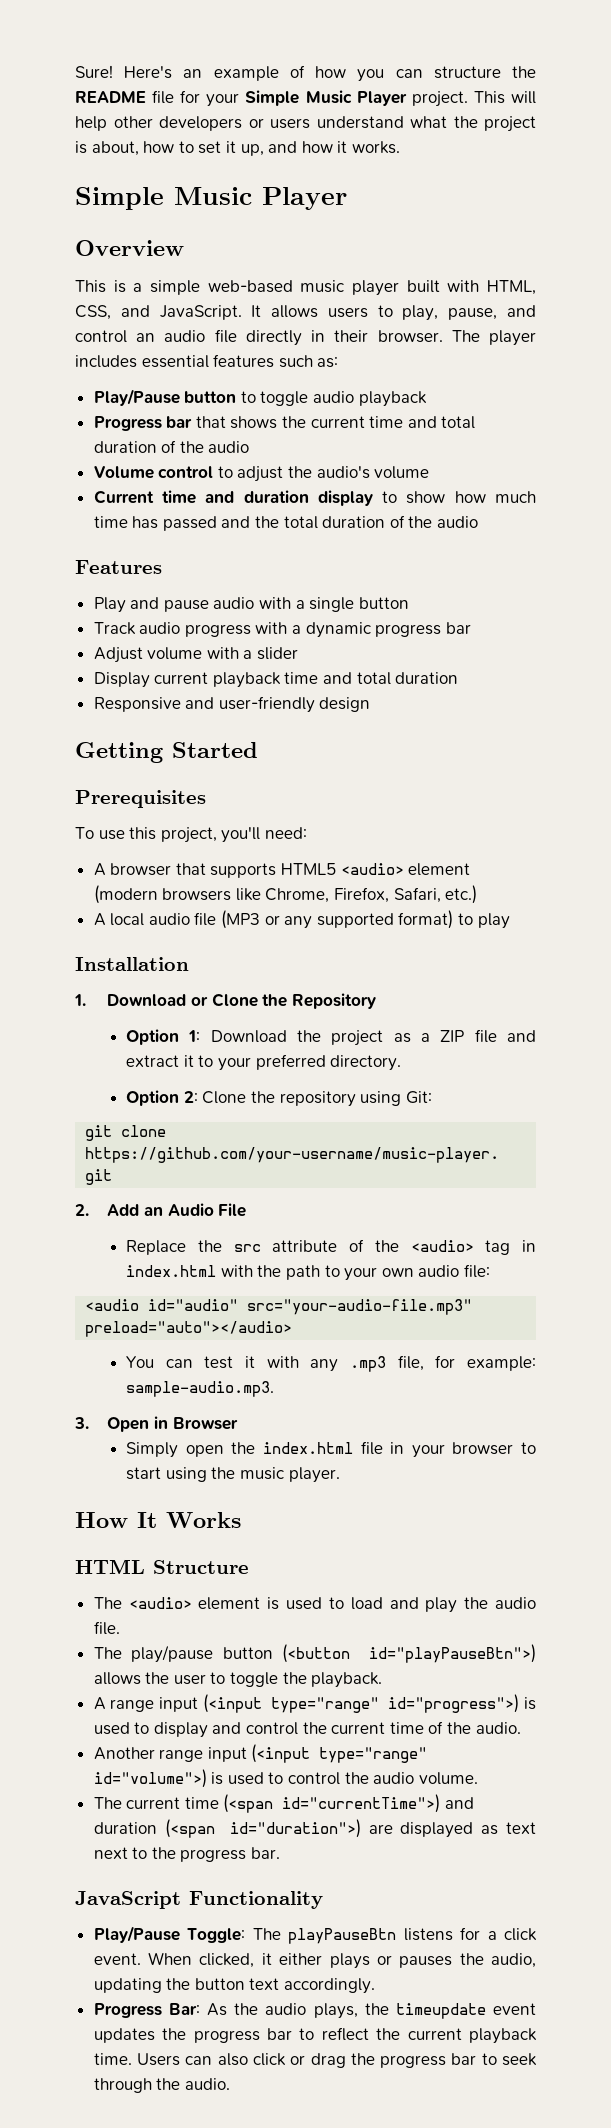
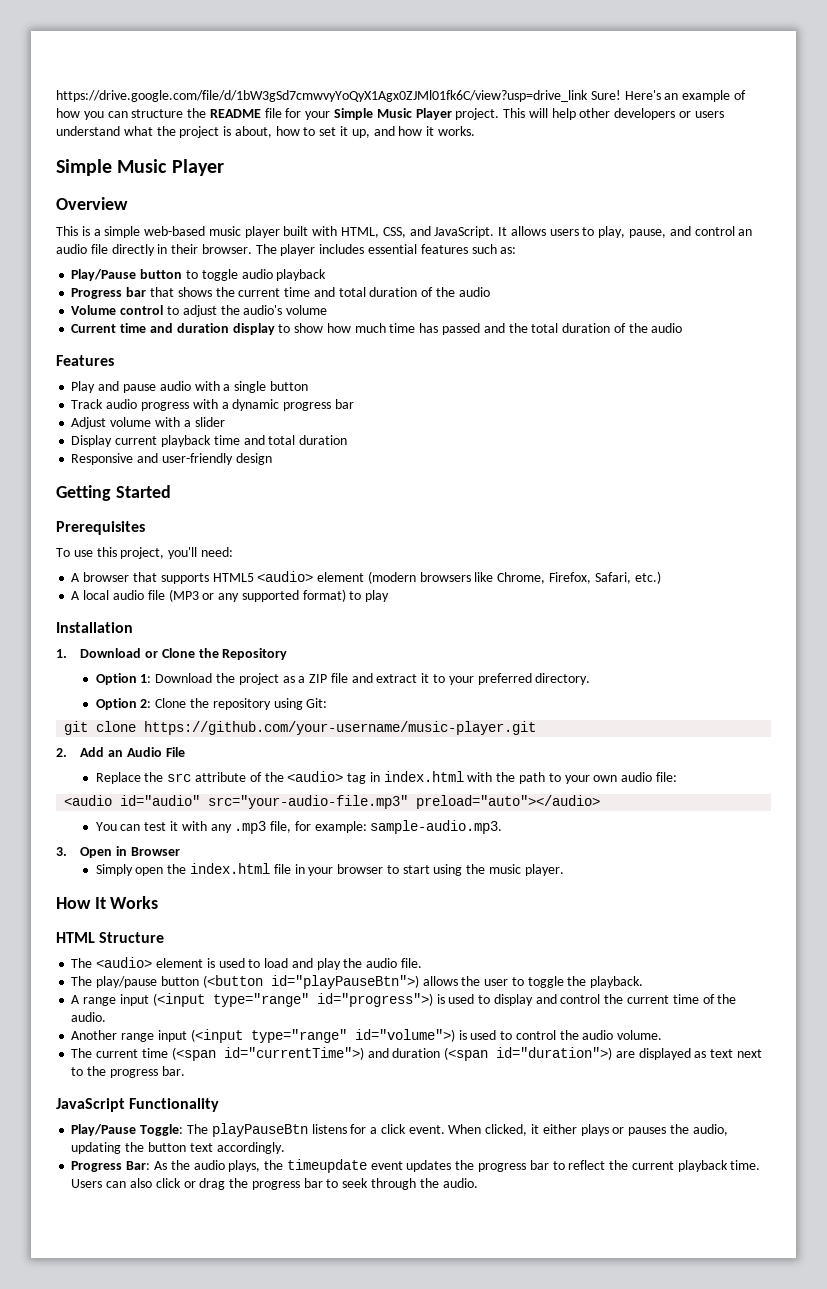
- Sure!
+ https://drive.google.com/file/d/1bW3gSd7cmwvyYoQyX1Agx0ZJMl01fk6C/view?usp=drive_link Sure!

